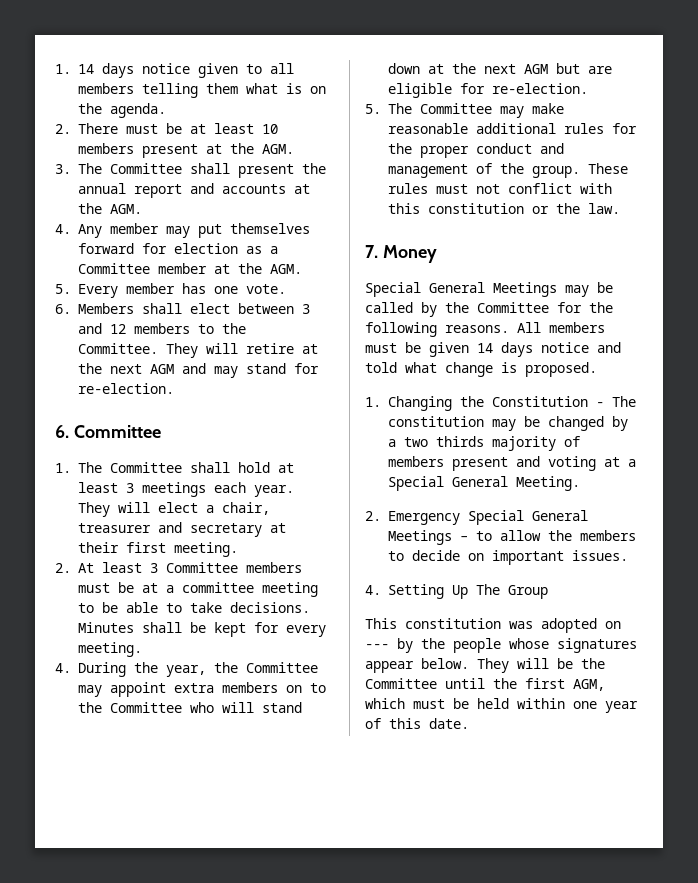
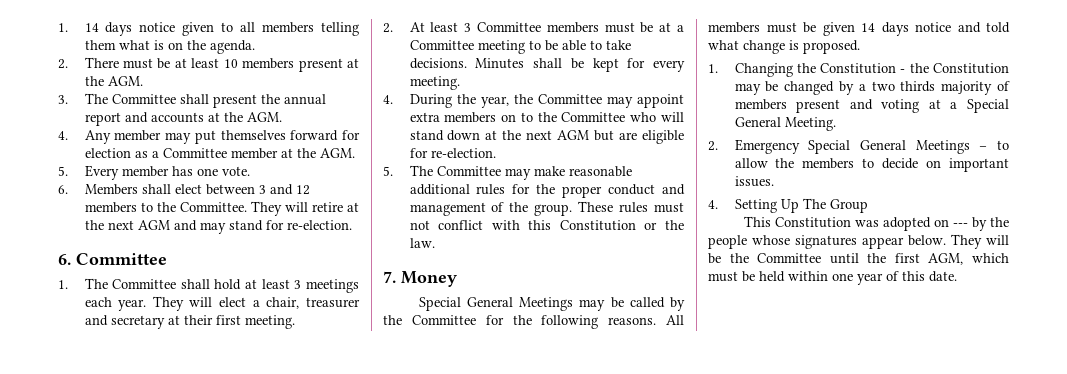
- 2. At least 3 Committee members must be at a committee meeting to be able to take decisions.
+ 2. At least 3 Committee members must be at a Committee meeting to be able to take decisions.
- These rules must not conflict with this constitution or the law.
+ These rules must not conflict with this Constitution or the law.
- 1. Changing the Constitution - The constitution may be changed by a two thirds majority of members present and voting at a Special General Meeting.
+ 1. Changing the Constitution - the Constitution may be changed by a two thirds majority of members present and voting at a Special General Meeting.
- This constitution was adopted on --- by the people whose signatures appear below.
+ This Constitution was adopted on --- by the people whose signatures appear below.

